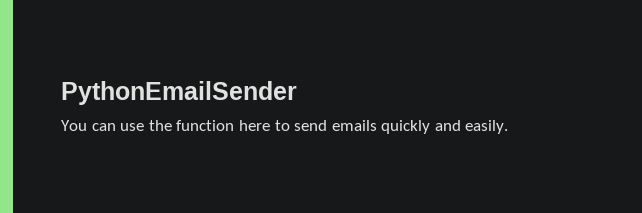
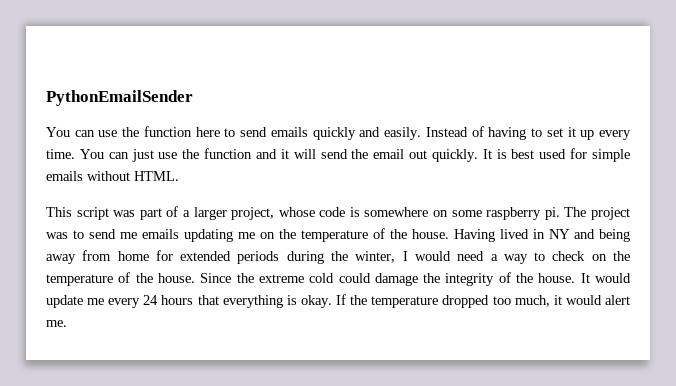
+ Instead of having to set it up every time. You can just use the function and it will send the email out quickly. It is best used for simple emails without HTML.
+ This script was part of a larger project, whose code is somewhere on some raspberry pi. The project was to send me emails updating me on the temperature of the house. Having lived in NY and being away from home for extended periods during the winter, I would need a way to check on the temperature of the house. Since the extreme cold could damage the integrity of the house. It would update me every 24 hours that everything is okay. If the temperature dropped too much, it would alert me.

